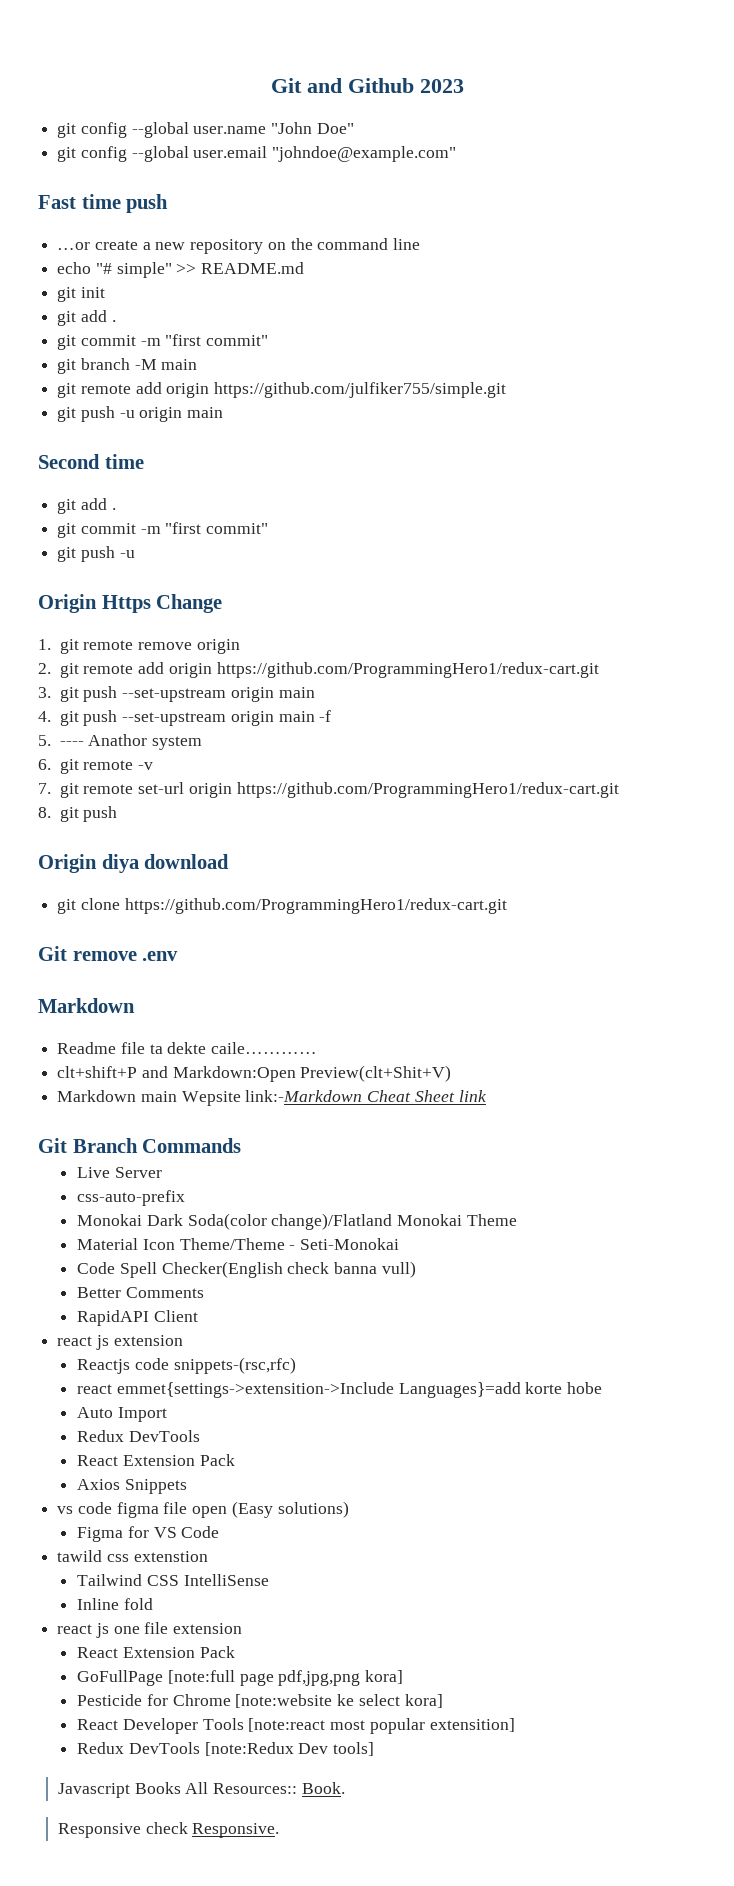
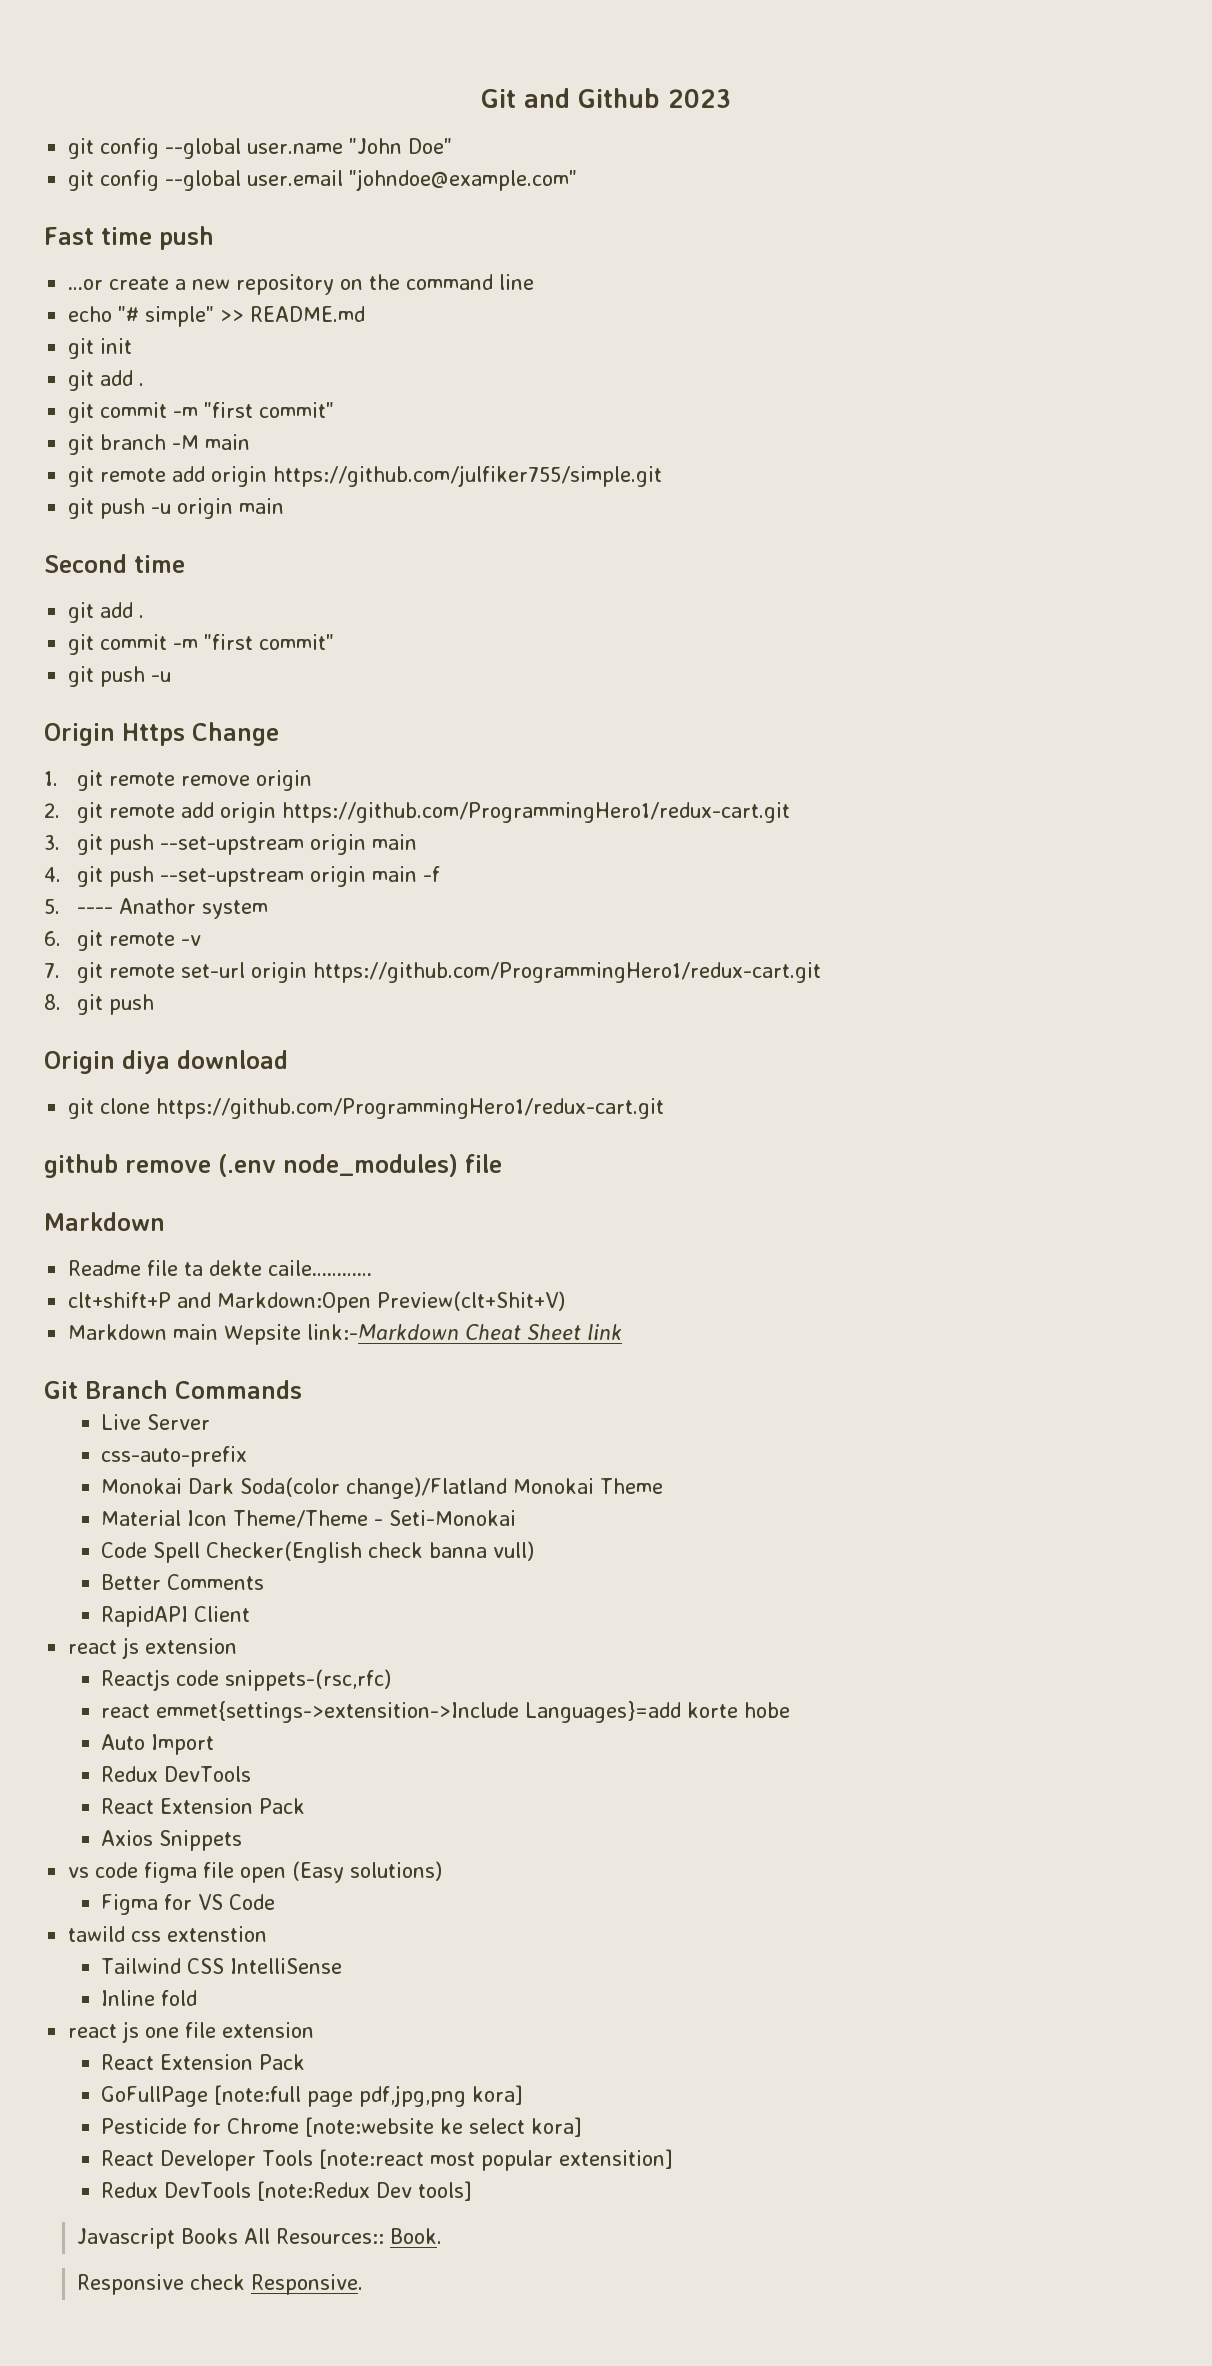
- Git remove .env
+ github remove (.env node_modules) file

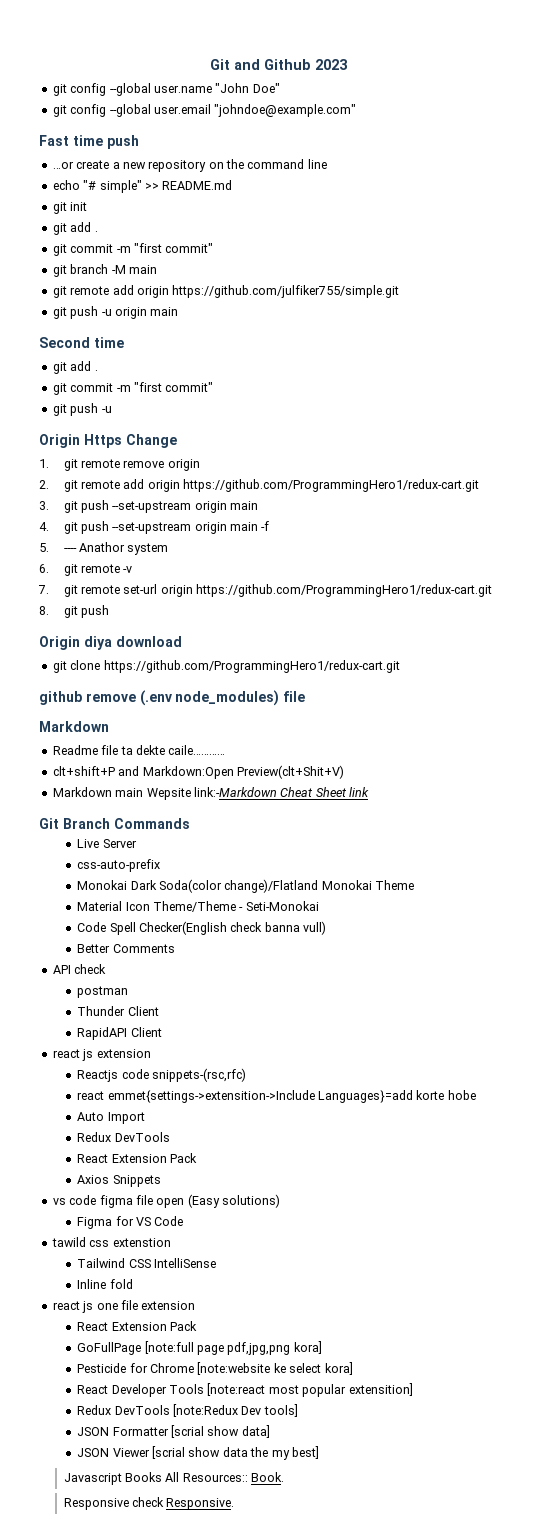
+ API check
+ postman
+ Thunder Client
+ JSON Formatter [scrial show data]
+ JSON Viewer [scrial show data the my best]

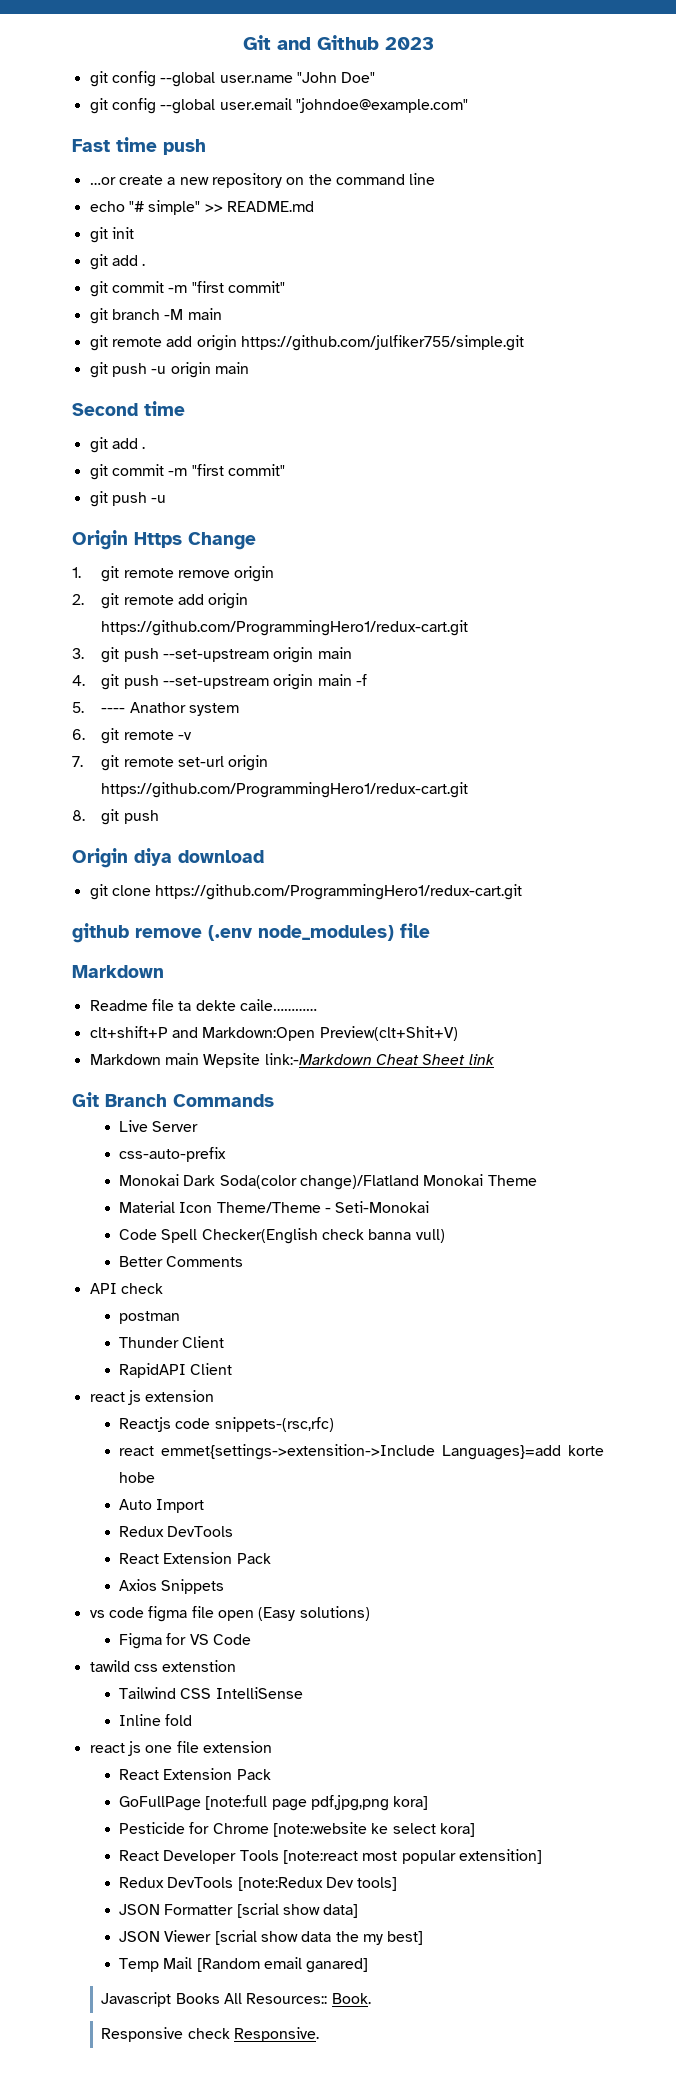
+ Temp Mail [Random email ganared]

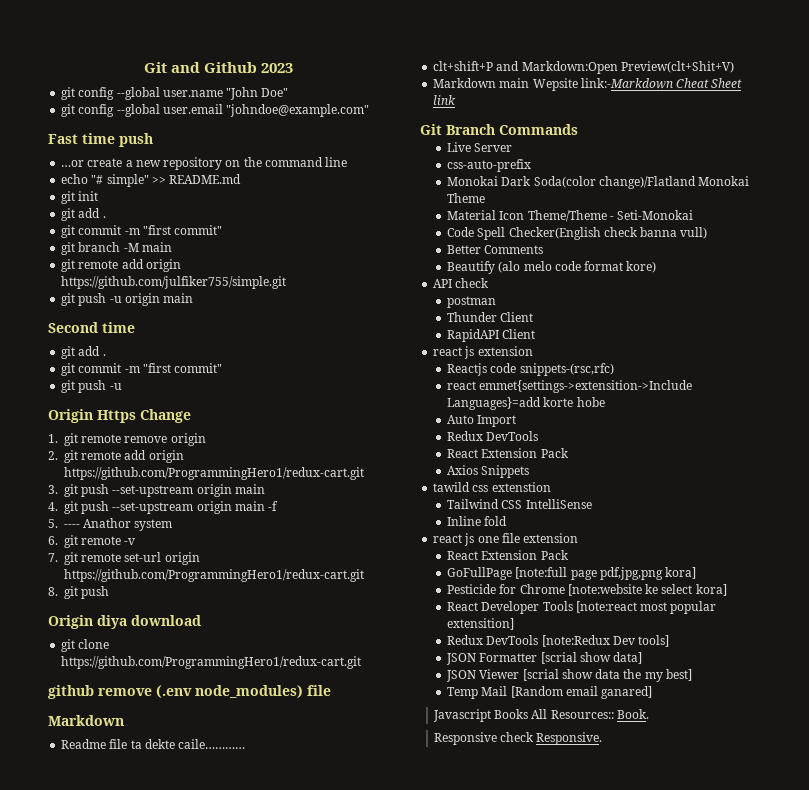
+ Beautify (alo melo code format kore)
- vs code figma file open (Easy solutions)
- Figma for VS Code

